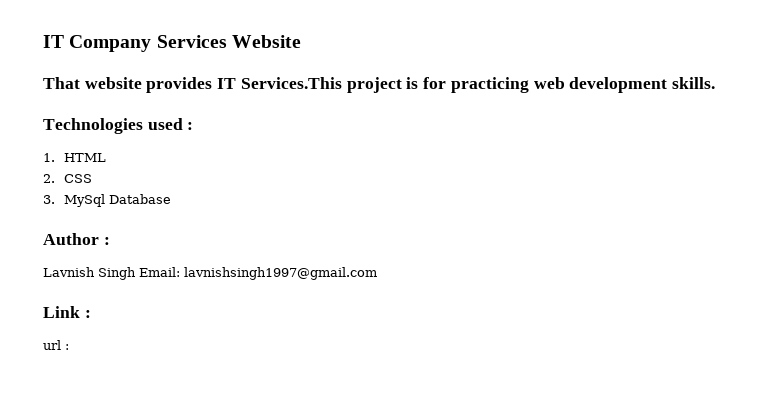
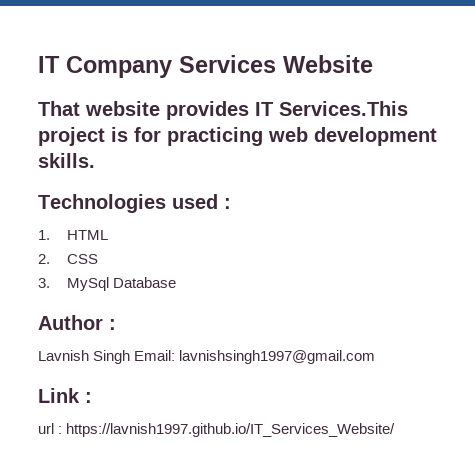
- url :
+ url : https://lavnish1997.github.io/IT_Services_Website/

